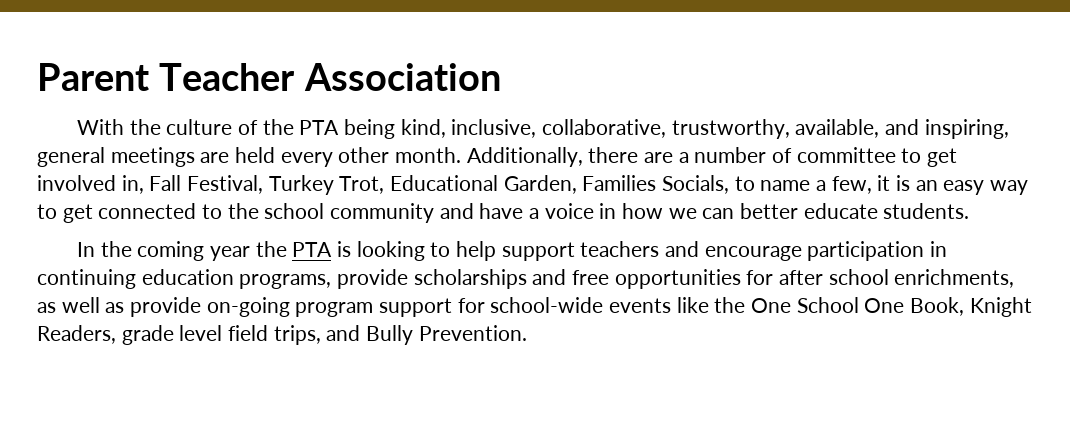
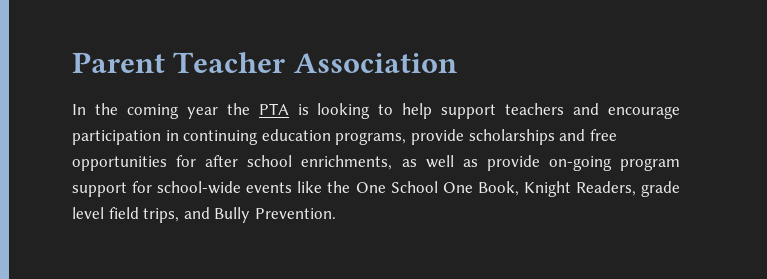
- With the culture of the PTA being kind, inclusive, collaborative, trustworthy, available, and inspiring, general meetings are held every other month. Additionally, there are a number of committee to get involved in, Fall Festival, Turkey Trot, Educational Garden, Families Socials, to name a few, it is an easy way to get connected to the school community and have a voice in how we can better educate students.

